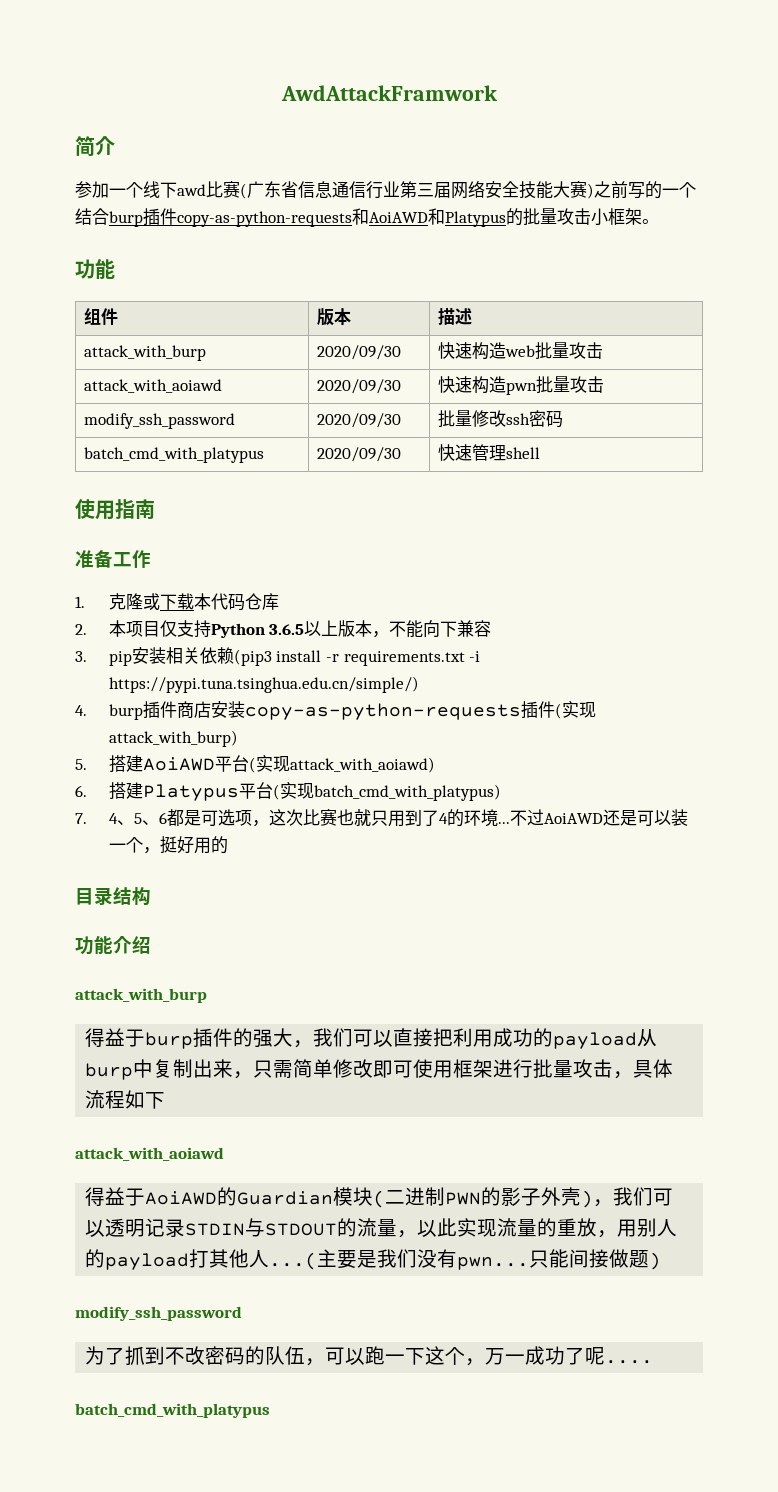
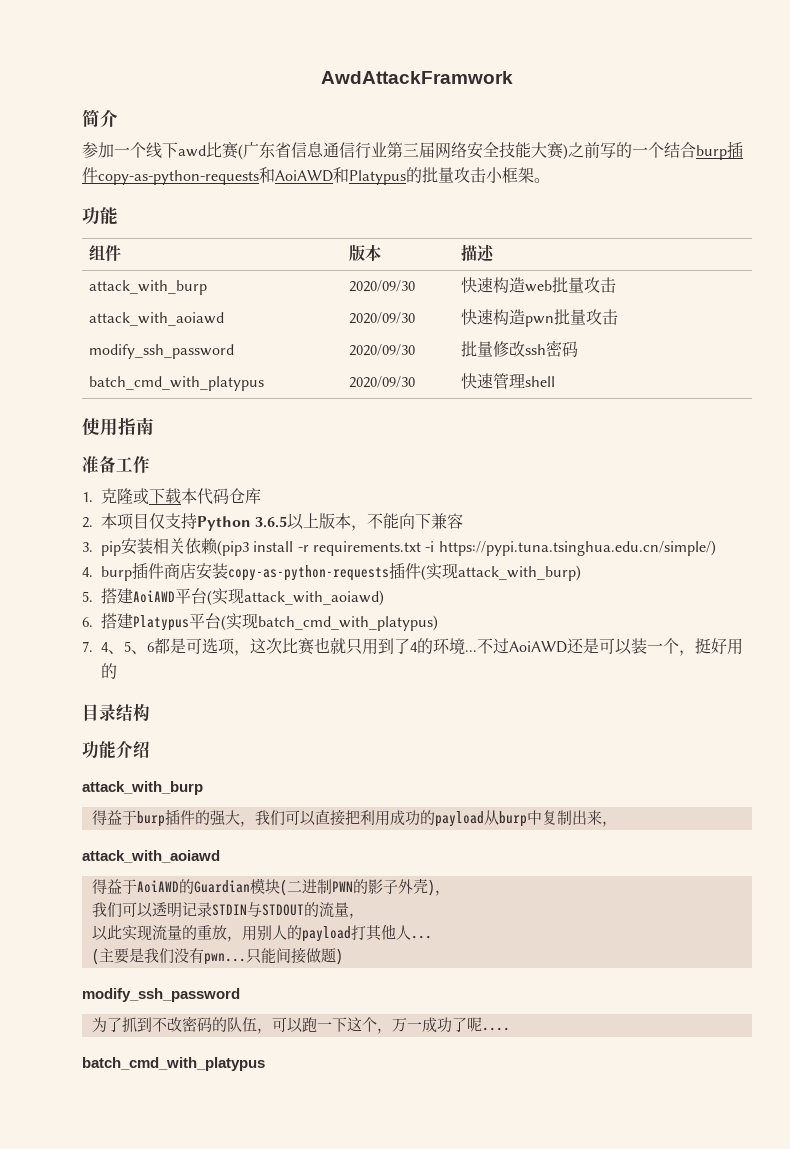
- 得益于burp插件的强大，我们可以直接把利用成功的payload从burp中复制出来，只需简单修改即可使用框架进行批量攻击，具体流程如下
+ 得益于burp插件的强大，我们可以直接把利用成功的payload从burp中复制出来，
- 得益于AoiAWD的Guardian模块(二进制PWN的影子外壳)，我们可以透明记录STDIN与STDOUT的流量，以此实现流量的重放，用别人的payload打其他人...(主要是我们没有pwn...
+ 得益于AoiAWD的Guardian模块(二进制PWN的影子外壳)，
+ 我们可以透明记录STDIN与STDOUT的流量，
+ 以此实现流量的重放，用别人的payload打其他人...
+ (主要是我们没有pwn...

